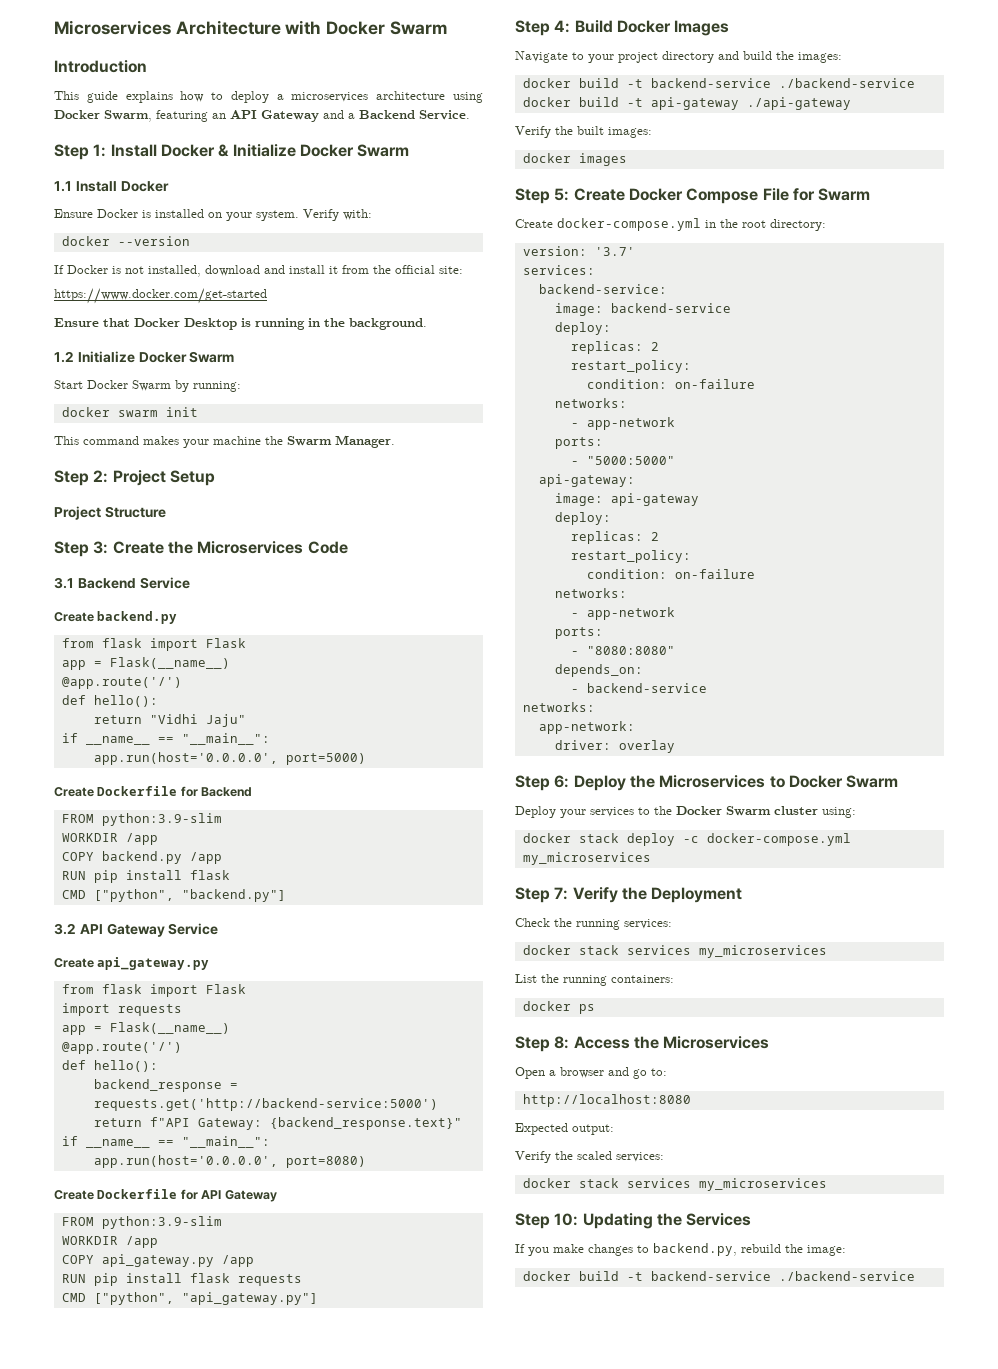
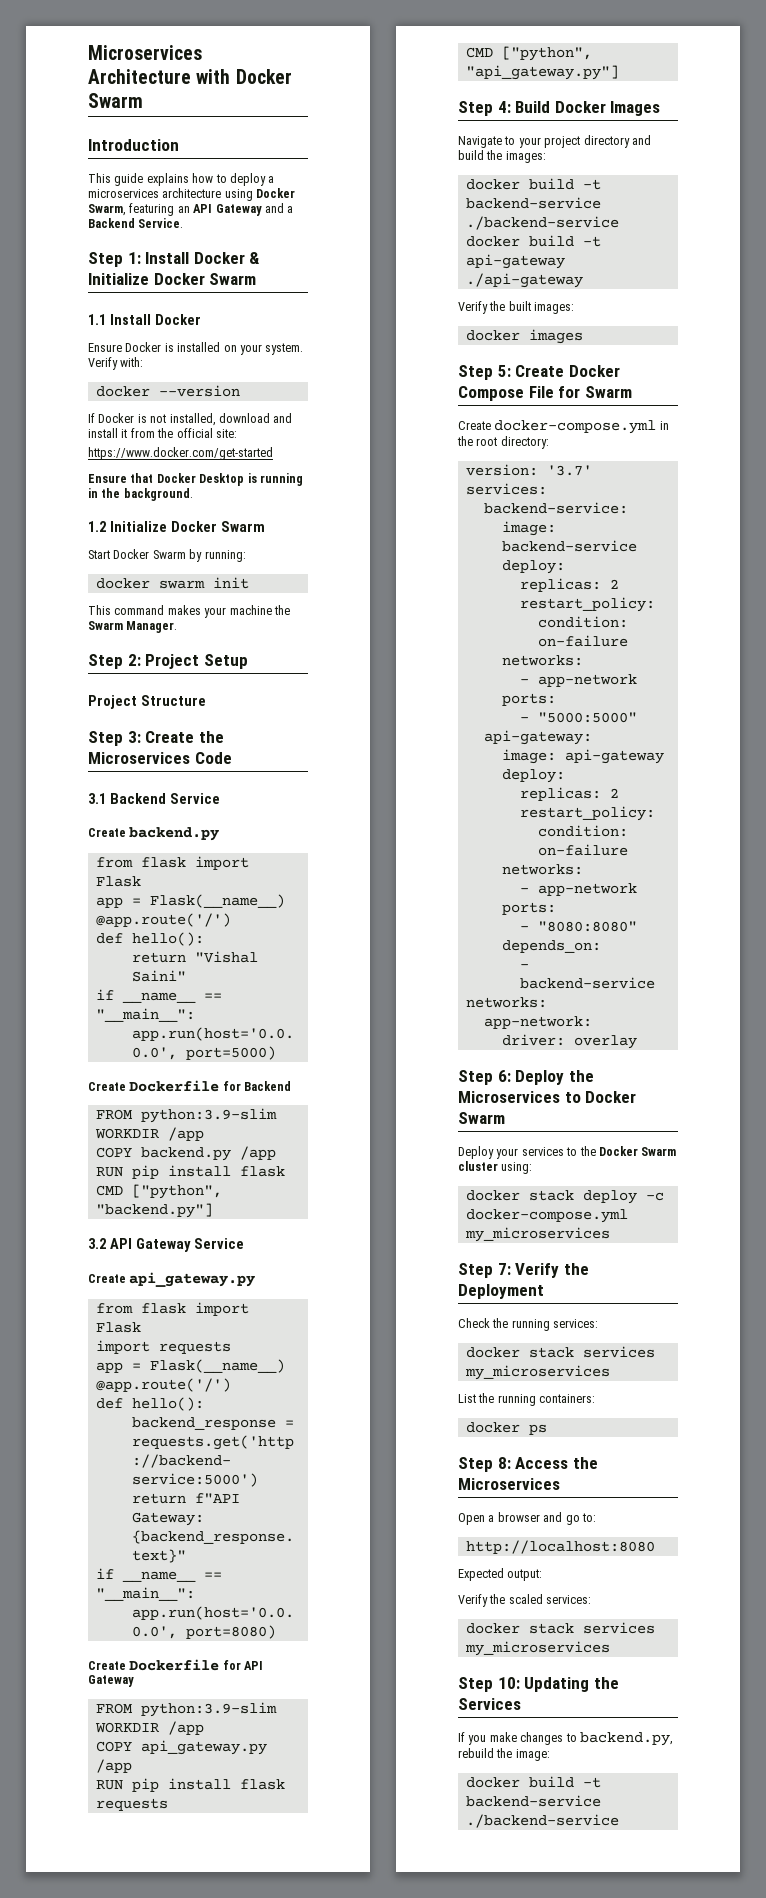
- return "Vidhi Jaju"
+ return "Vishal Saini"

